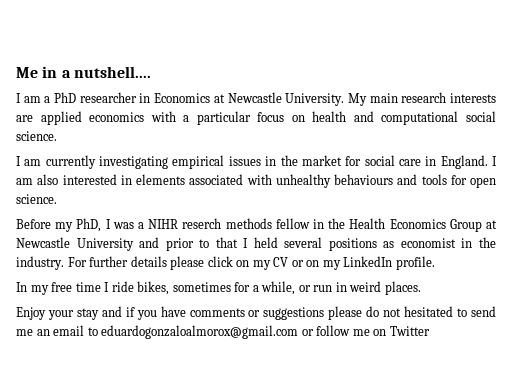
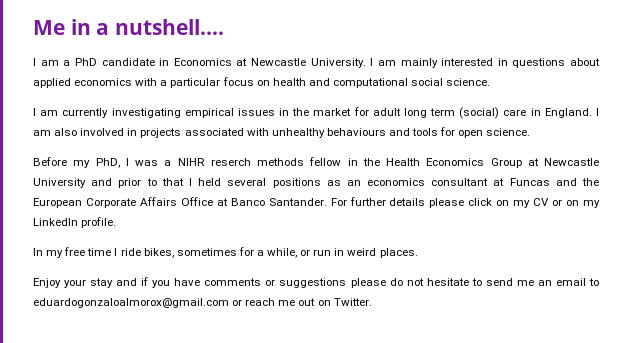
- I am a PhD researcher in Economics at Newcastle University.
+ I am a PhD candidate in Economics at Newcastle University.
- My main research interests are applied economics with a particular focus on health and computational social science.
+ I am mainly interested in questions about applied economics with a particular focus on health and computational social science.
- I am currently investigating empirical issues in the market for social care in England.
+ I am currently investigating empirical issues in the market for adult long term (social) care in England.
- I am also interested in elements associated with unhealthy behaviours and tools for open science.
+ I am also involved in projects associated with unhealthy behaviours and tools for open science.
- Before my PhD, I was a NIHR reserch methods fellow in the Health Economics Group at Newcastle University and prior to that I held several positions as economist in the industry.
+ Before my PhD, I was a NIHR reserch methods fellow in the Health Economics Group at Newcastle University and prior to that I held several positions as an economics consultant at Funcas and the European Corporate Affairs Office at Banco Santander.
- Enjoy your stay and if you have comments or suggestions please do not hesitated to send me an email to eduardogonzaloalmorox@gmail.com or follow me on Twitter
+ Enjoy your stay and if you have comments or suggestions please do not hesitate to send me an email to eduardogonzaloalmorox@gmail.com or reach me out on Twitter.

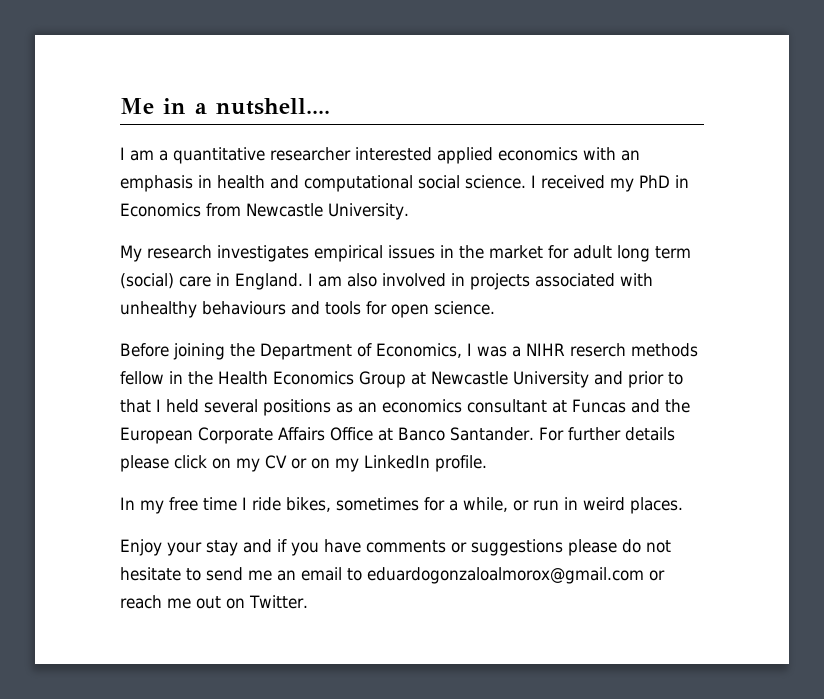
- I am a PhD candidate in Economics at Newcastle University. I am mainly interested in questions about applied economics with a particular focus on health and computational social science.
- I am currently investigating empirical issues in the market for adult long term (social) care in England.
+ I am a quantitative researcher interested applied economics with an emphasis in health and computational social science. I received my PhD in Economics from Newcastle University.
+ My research investigates empirical issues in the market for adult long term (social) care in England.
- Before my PhD, I was a NIHR reserch methods fellow in the Health Economics Group at Newcastle University and prior to that I held several positions as an economics consultant at Funcas and the European Corporate Affairs Office at Banco Santander.
+ Before joining the Department of Economics, I was a NIHR reserch methods fellow in the Health Economics Group at Newcastle University and prior to that I held several positions as an economics consultant at Funcas and the European Corporate Affairs Office at Banco Santander.

